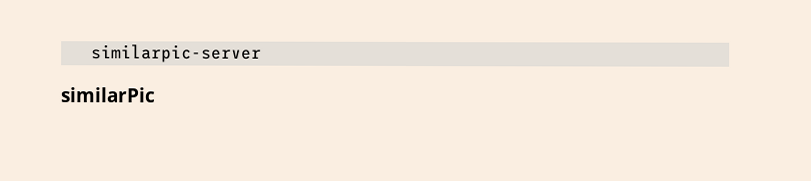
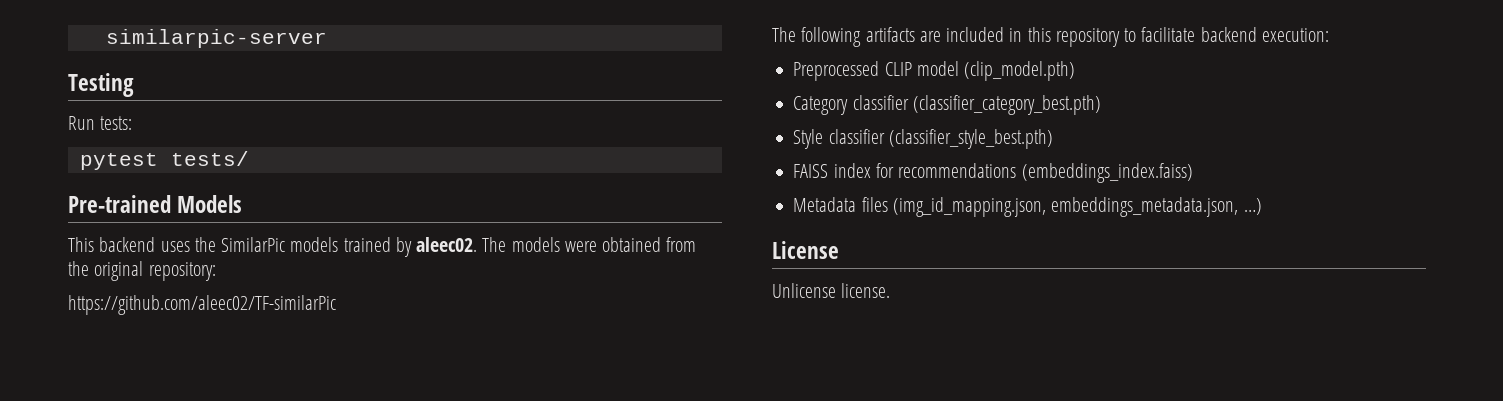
- similarPic
+ Testing
+ Run tests:
+ pytest tests/
+ Pre-trained Models
+ This backend uses the SimilarPic models trained by aleec02. The models were obtained from the original repository:
+ https://github.com/aleec02/TF-similarPic
+ The following artifacts are included in this repository to facilitate backend execution:
+ Preprocessed CLIP model (clip_model.pth)
+ Category classifier (classifier_category_best.pth)
+ Style classifier (classifier_style_best.pth)
+ FAISS index for recommendations (embeddings_index.faiss)
+ Metadata files (img_id_mapping.json, embeddings_metadata.json, …)
+ License
+ Unlicense license.

